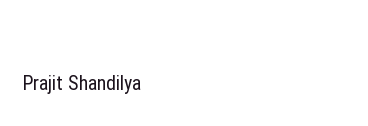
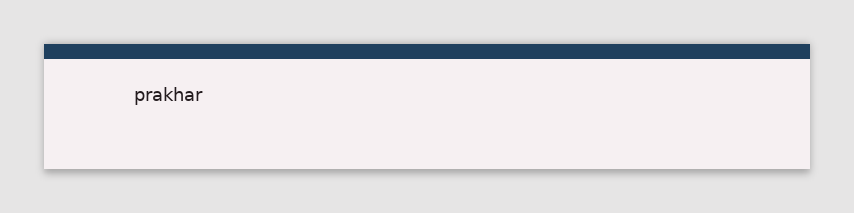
- Prajit Shandilya
+ prakhar

